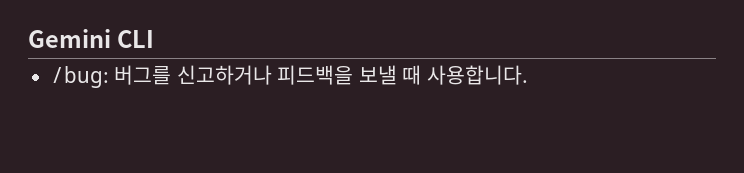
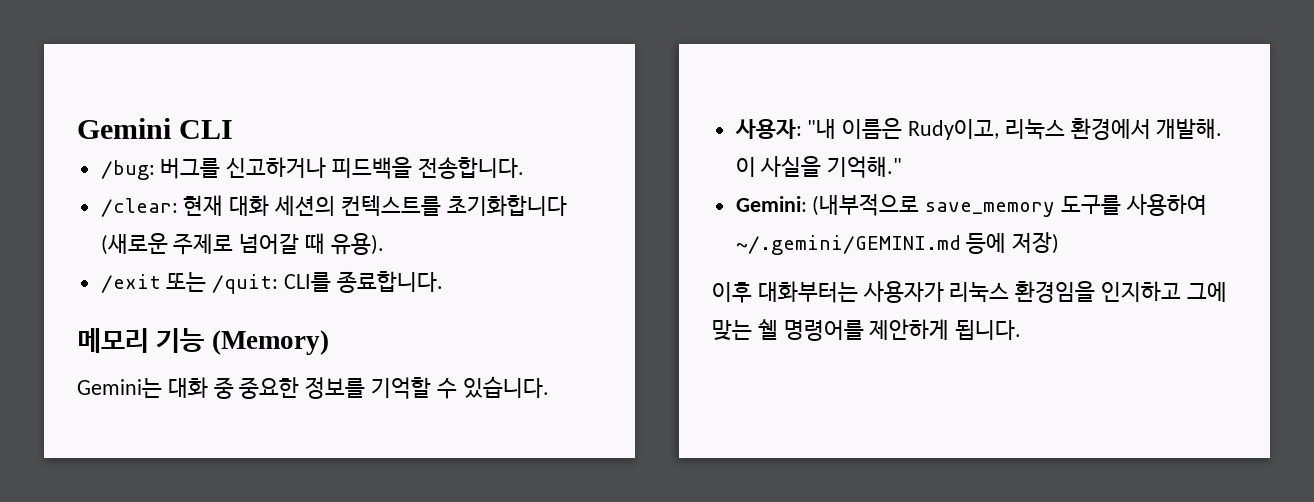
- /bug: 버그를 신고하거나 피드백을 보낼 때 사용합니다.
+ /bug: 버그를 신고하거나 피드백을 전송합니다.
+ /clear: 현재 대화 세션의 컨텍스트를 초기화합니다 (새로운 주제로 넘어갈 때 유용).
+ /exit 또는 /quit: CLI를 종료합니다.
+ 메모리 기능 (Memory)
+ Gemini는 대화 중 중요한 정보를 기억할 수 있습니다.
+ 사용자: "내 이름은 Rudy이고, 리눅스 환경에서 개발해. 이 사실을 기억해."
+ Gemini: (내부적으로 save_memory 도구를 사용하여 ~/.gemini/GEMINI.md 등에 저장)
+ 이후 대화부터는 사용자가 리눅스 환경임을 인지하고 그에 맞는 쉘 명령어를 제안하게 됩니다.

